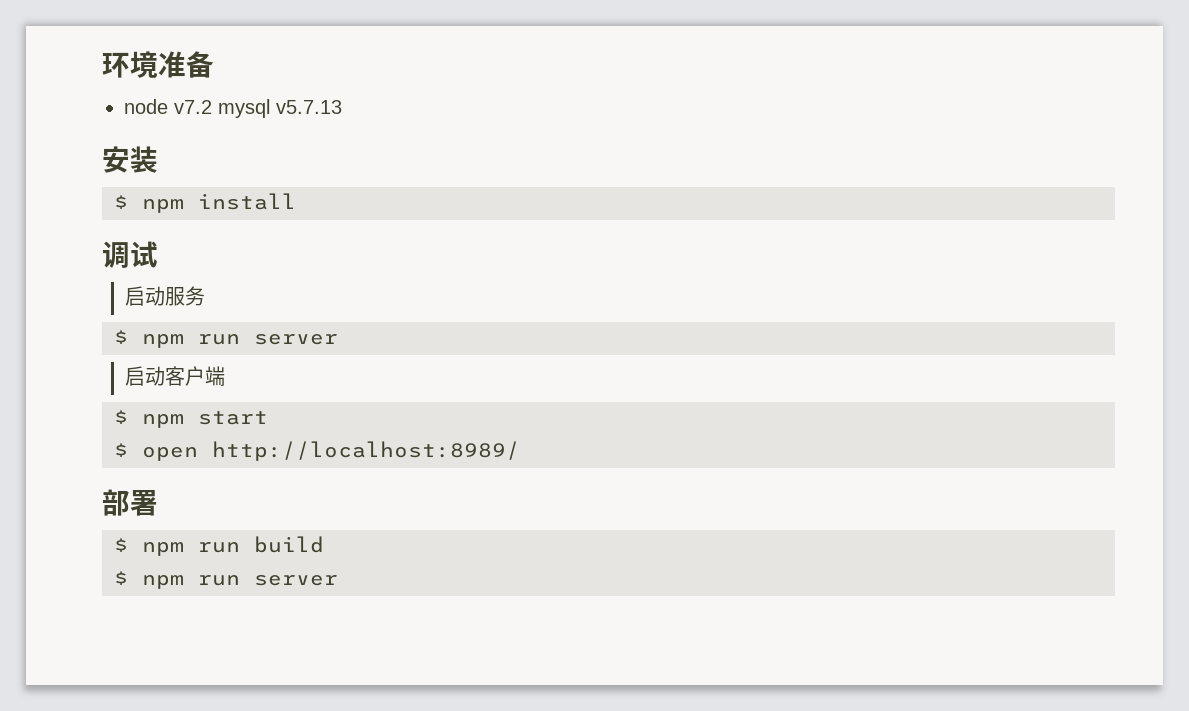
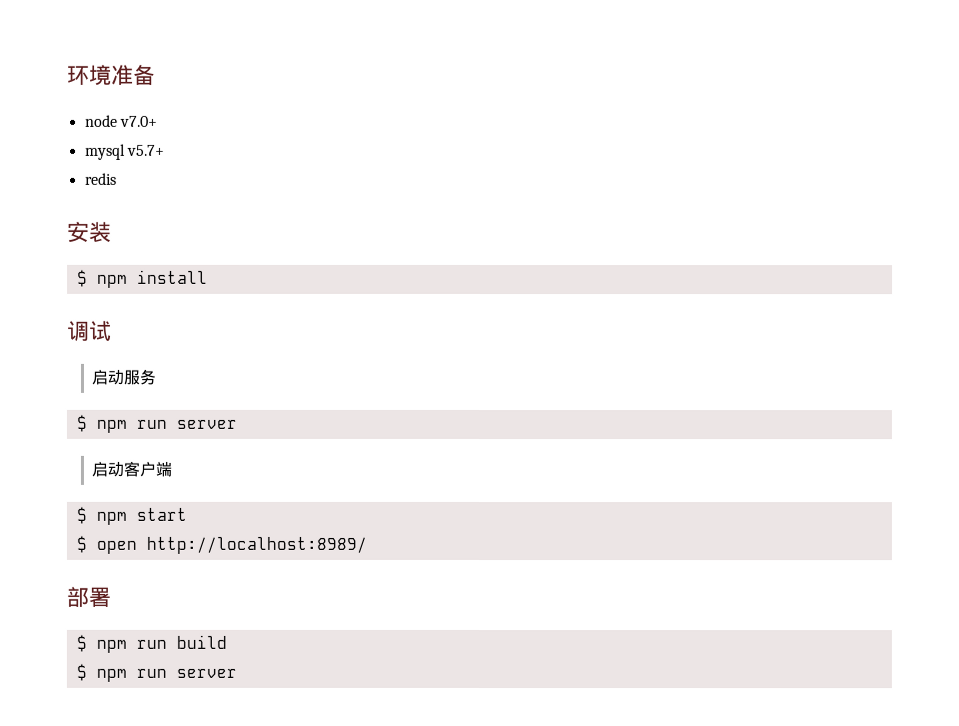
- node v7.2 mysql v5.7.13
+ node v7.0+
+ mysql v5.7+
+ redis

